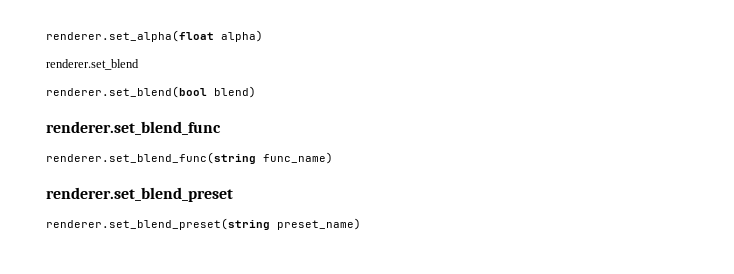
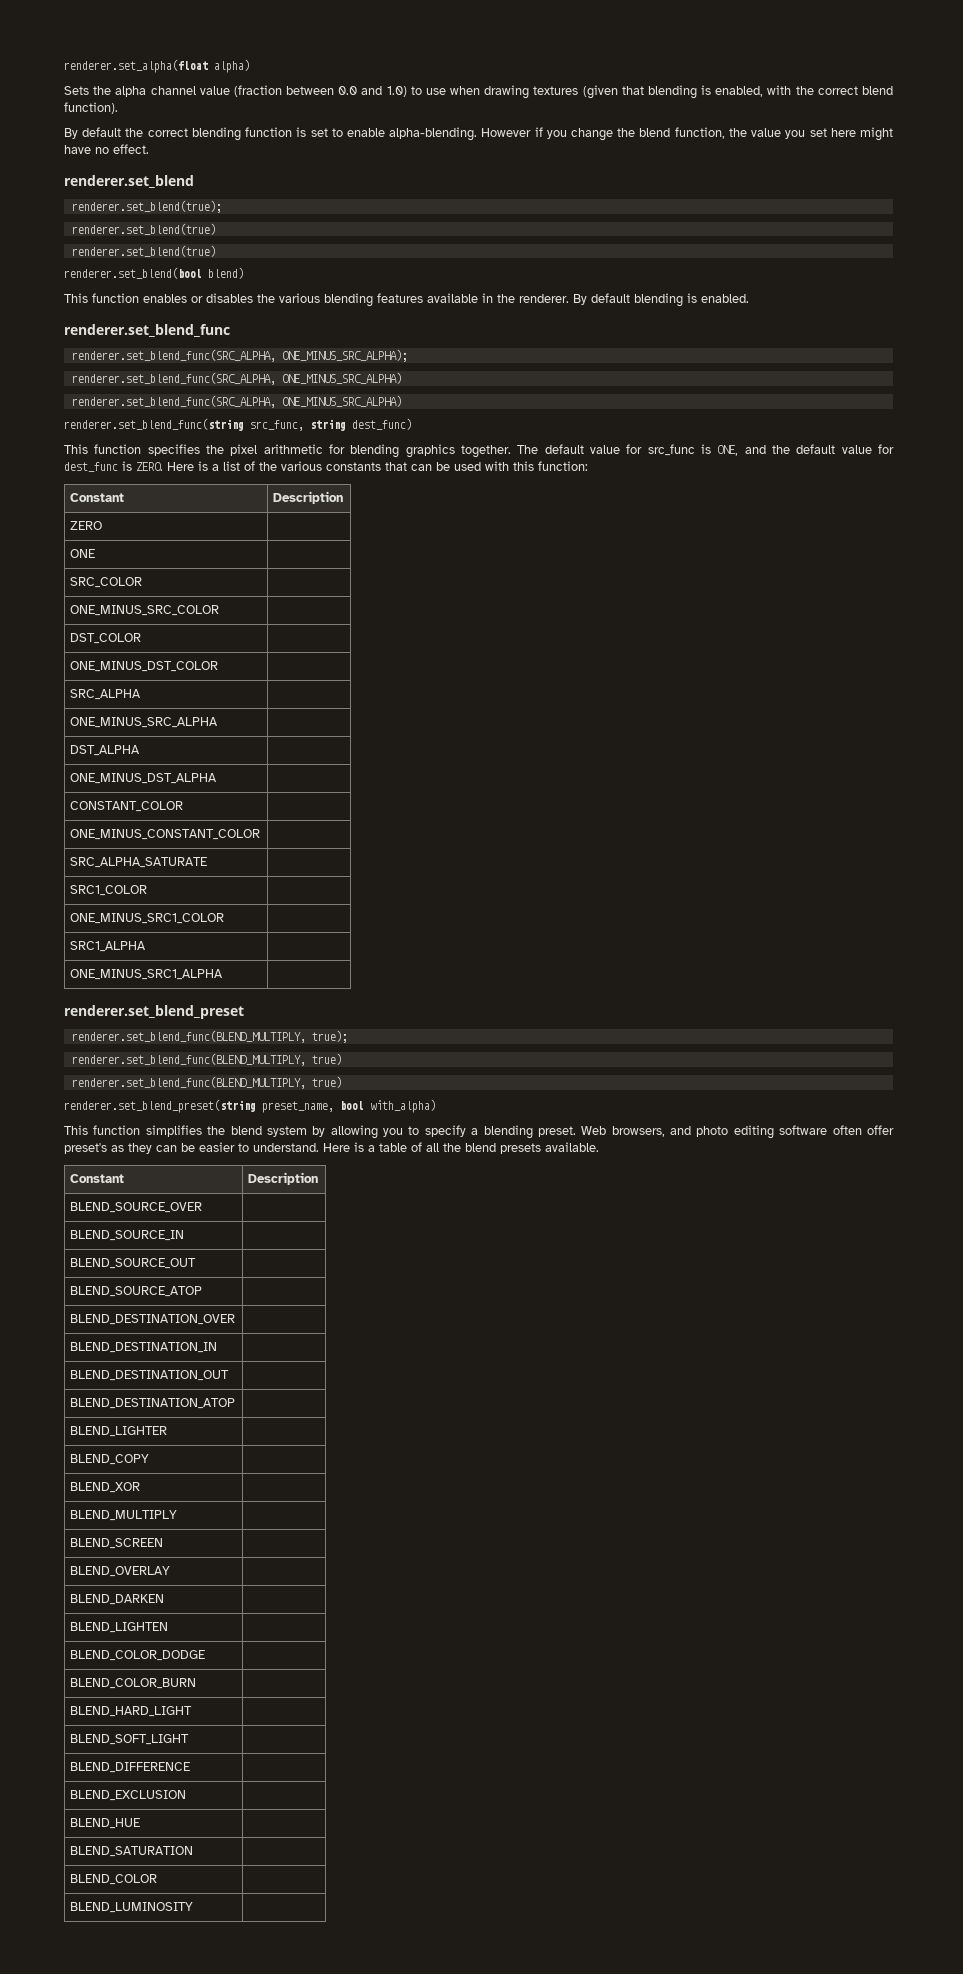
+ Sets the alpha channel value (fraction between 0.0 and 1.0) to use when drawing textures (given that blending is enabled, with the correct blend function).
+ By default the correct blending function is set to enable alpha-blending. However if you change the blend function, the value you set here might have no effect.
  renderer.set_blend
+ renderer.set_blend(true);
+ renderer.set_blend(true)
+ renderer.set_blend(true)
  renderer.set_blend(bool blend)
+ This function enables or disables the various blending features available in the renderer. By default blending is enabled.
  renderer.set_blend_func
- renderer.set_blend_func(string func_name)
+ renderer.set_blend_func(SRC_ALPHA, ONE_MINUS_SRC_ALPHA);
+ renderer.set_blend_func(SRC_ALPHA, ONE_MINUS_SRC_ALPHA)
+ renderer.set_blend_func(SRC_ALPHA, ONE_MINUS_SRC_ALPHA)
+ renderer.set_blend_func(string src_func, string dest_func)
+ This function specifies the pixel arithmetic for blending graphics together. The default value for src_func is ONE, and the default value for dest_func is ZERO. Here is a list of the various constants that can be used with this function:
+ Constant | Description
+ ZERO |
+ ONE |
+ SRC_COLOR |
+ ONE_MINUS_SRC_COLOR |
+ DST_COLOR |
+ ONE_MINUS_DST_COLOR |
+ SRC_ALPHA |
+ ONE_MINUS_SRC_ALPHA |
+ DST_ALPHA |
+ ONE_MINUS_DST_ALPHA |
+ CONSTANT_COLOR |
+ ONE_MINUS_CONSTANT_COLOR |
+ SRC_ALPHA_SATURATE |
+ SRC1_COLOR |
+ ONE_MINUS_SRC1_COLOR |
+ SRC1_ALPHA |
+ ONE_MINUS_SRC1_ALPHA |
  renderer.set_blend_preset
- renderer.set_blend_preset(string preset_name)
+ renderer.set_blend_func(BLEND_MULTIPLY, true);
+ renderer.set_blend_func(BLEND_MULTIPLY, true)
+ renderer.set_blend_func(BLEND_MULTIPLY, true)
+ renderer.set_blend_preset(string preset_name, bool with_alpha)
+ This function simplifies the blend system by allowing you to specify a blending preset. Web browsers, and photo editing software often offer preset's as they can be easier to understand. Here is a table of all the blend presets available.
+ Constant | Description
+ BLEND_SOURCE_OVER |
+ BLEND_SOURCE_IN |
+ BLEND_SOURCE_OUT |
+ BLEND_SOURCE_ATOP |
+ BLEND_DESTINATION_OVER |
+ BLEND_DESTINATION_IN |
+ BLEND_DESTINATION_OUT |
+ BLEND_DESTINATION_ATOP |
+ BLEND_LIGHTER |
+ BLEND_COPY |
+ BLEND_XOR |
+ BLEND_MULTIPLY |
+ BLEND_SCREEN |
+ BLEND_OVERLAY |
+ BLEND_DARKEN |
+ BLEND_LIGHTEN |
+ BLEND_COLOR_DODGE |
+ BLEND_COLOR_BURN |
+ BLEND_HARD_LIGHT |
+ BLEND_SOFT_LIGHT |
+ BLEND_DIFFERENCE |
+ BLEND_EXCLUSION |
+ BLEND_HUE |
+ BLEND_SATURATION |
+ BLEND_COLOR |
+ BLEND_LUMINOSITY |

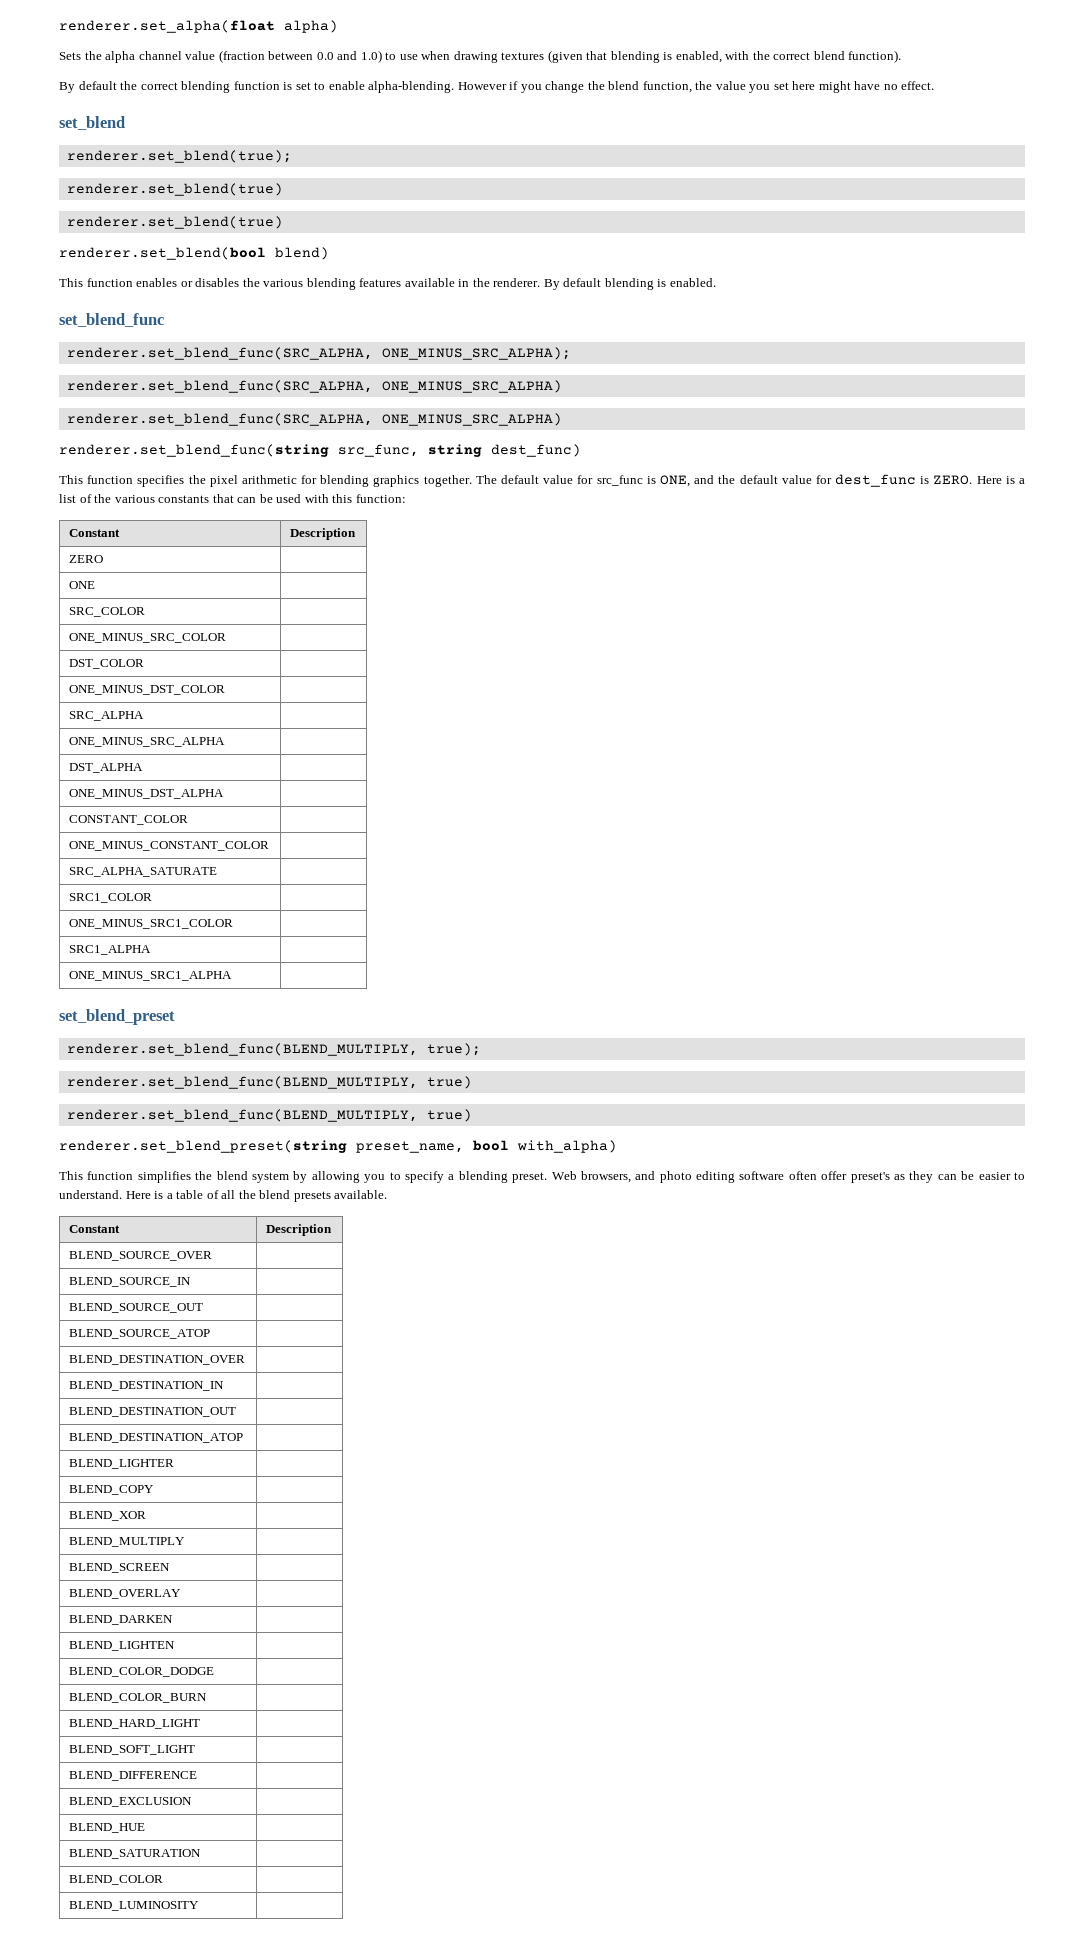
- renderer.set_blend
+ set_blend
- renderer.set_blend_func
+ set_blend_func
- renderer.set_blend_preset
+ set_blend_preset

